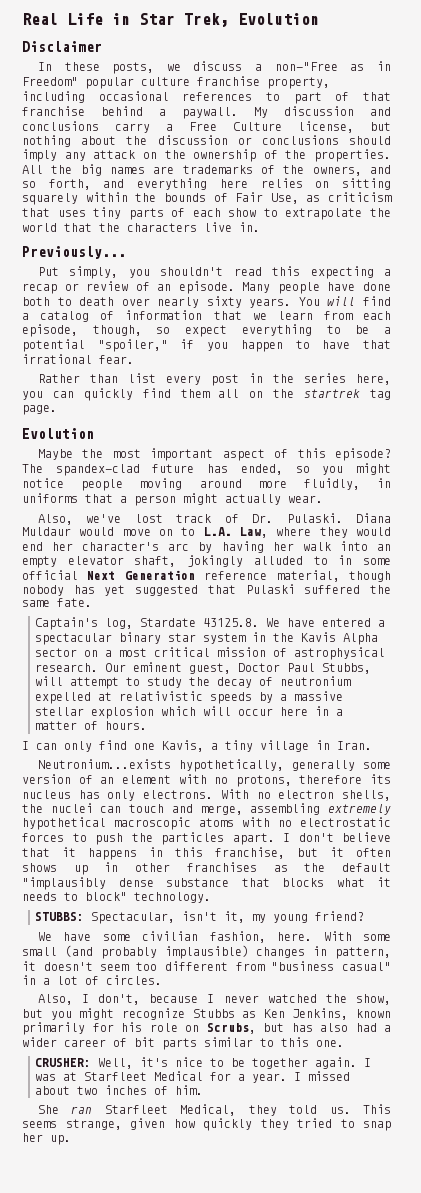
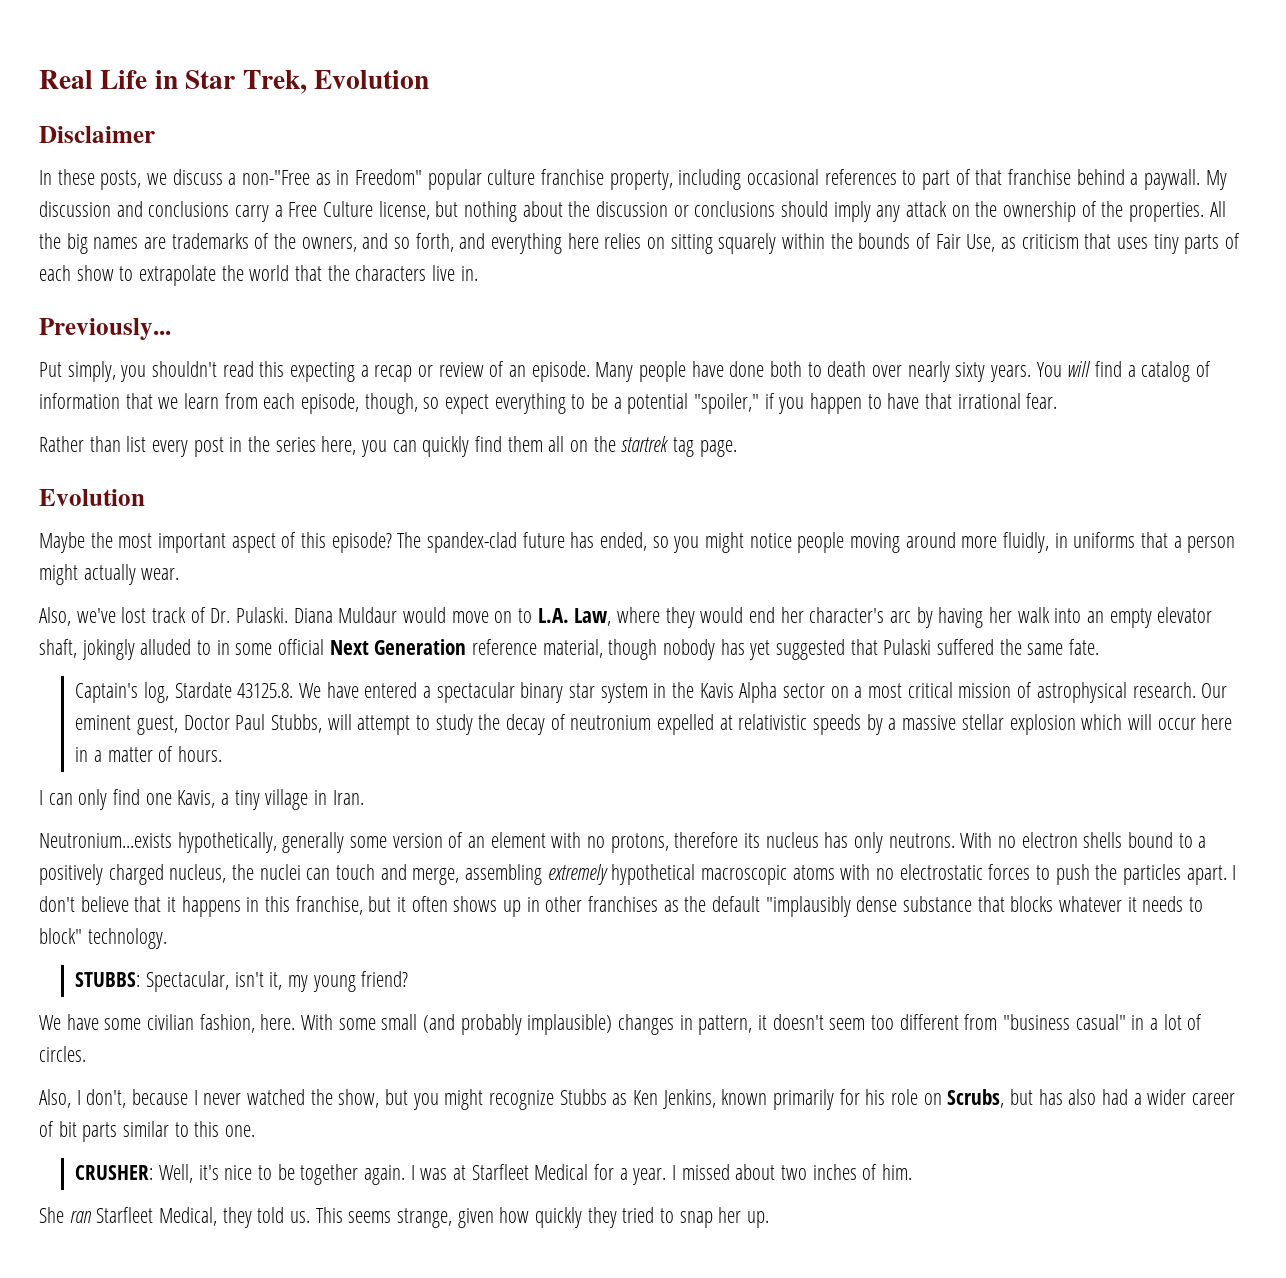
- Neutronium...exists hypothetically, generally some version of an element with no protons, therefore its nucleus has only electrons.
+ Neutronium...exists hypothetically, generally some version of an element with no protons, therefore its nucleus has only neutrons.
- With no electron shells, the nuclei can touch and merge, assembling extremely hypothetical macroscopic atoms with no electrostatic forces to push the particles apart.
+ With no electron shells bound to a positively charged nucleus, the nuclei can touch and merge, assembling extremely hypothetical macroscopic atoms with no electrostatic forces to push the particles apart.
- I don't believe that it happens in this franchise, but it often shows up in other franchises as the default "implausibly dense substance that blocks what it needs to block" technology.
+ I don't believe that it happens in this franchise, but it often shows up in other franchises as the default "implausibly dense substance that blocks whatever it needs to block" technology.

